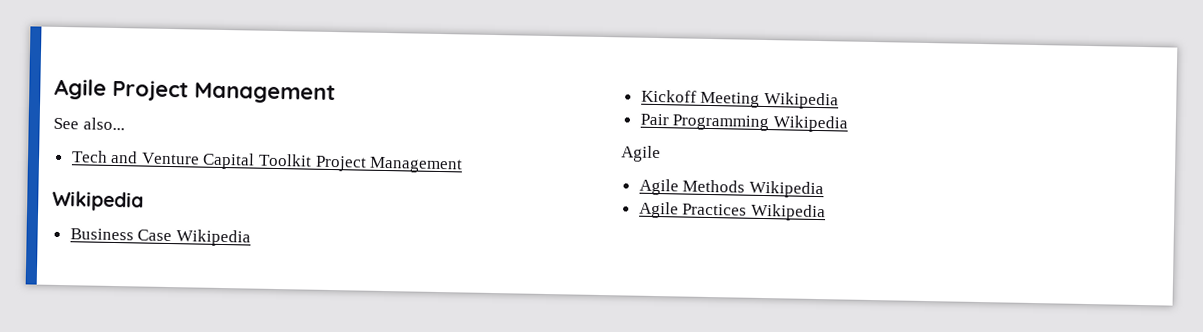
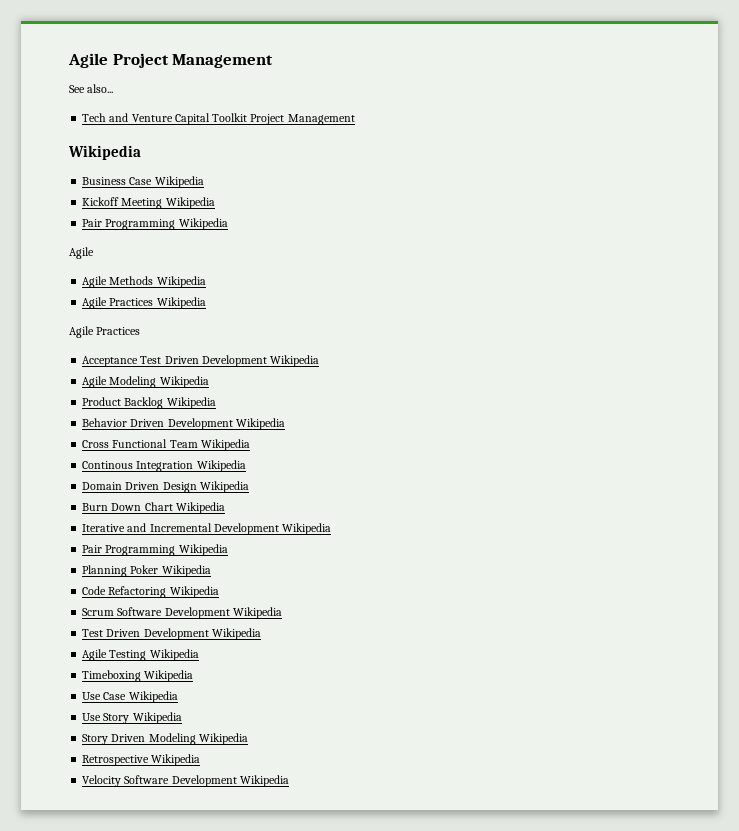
  Agile Practices Wikipedia
+ Agile Practices
+ Acceptance Test Driven Development Wikipedia
+ Agile Modeling Wikipedia
+ Product Backlog Wikipedia
+ Behavior Driven Development Wikipedia
+ Cross Functional Team Wikipedia
+ Continous Integration Wikipedia
+ Domain Driven Design Wikipedia
+ Burn Down Chart Wikipedia
+ Iterative and Incremental Development Wikipedia
+ Pair Programming Wikipedia
+ Planning Poker Wikipedia
+ Code Refactoring Wikipedia
+ Scrum Software Development Wikipedia
+ Test Driven Development Wikipedia
+ Agile Testing Wikipedia
+ Timeboxing Wikipedia
+ Use Case Wikipedia
+ Use Story Wikipedia
+ Story Driven Modeling Wikipedia
+ Retrospective Wikipedia
+ Velocity Software Development Wikipedia

